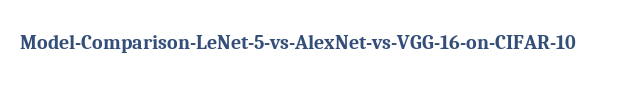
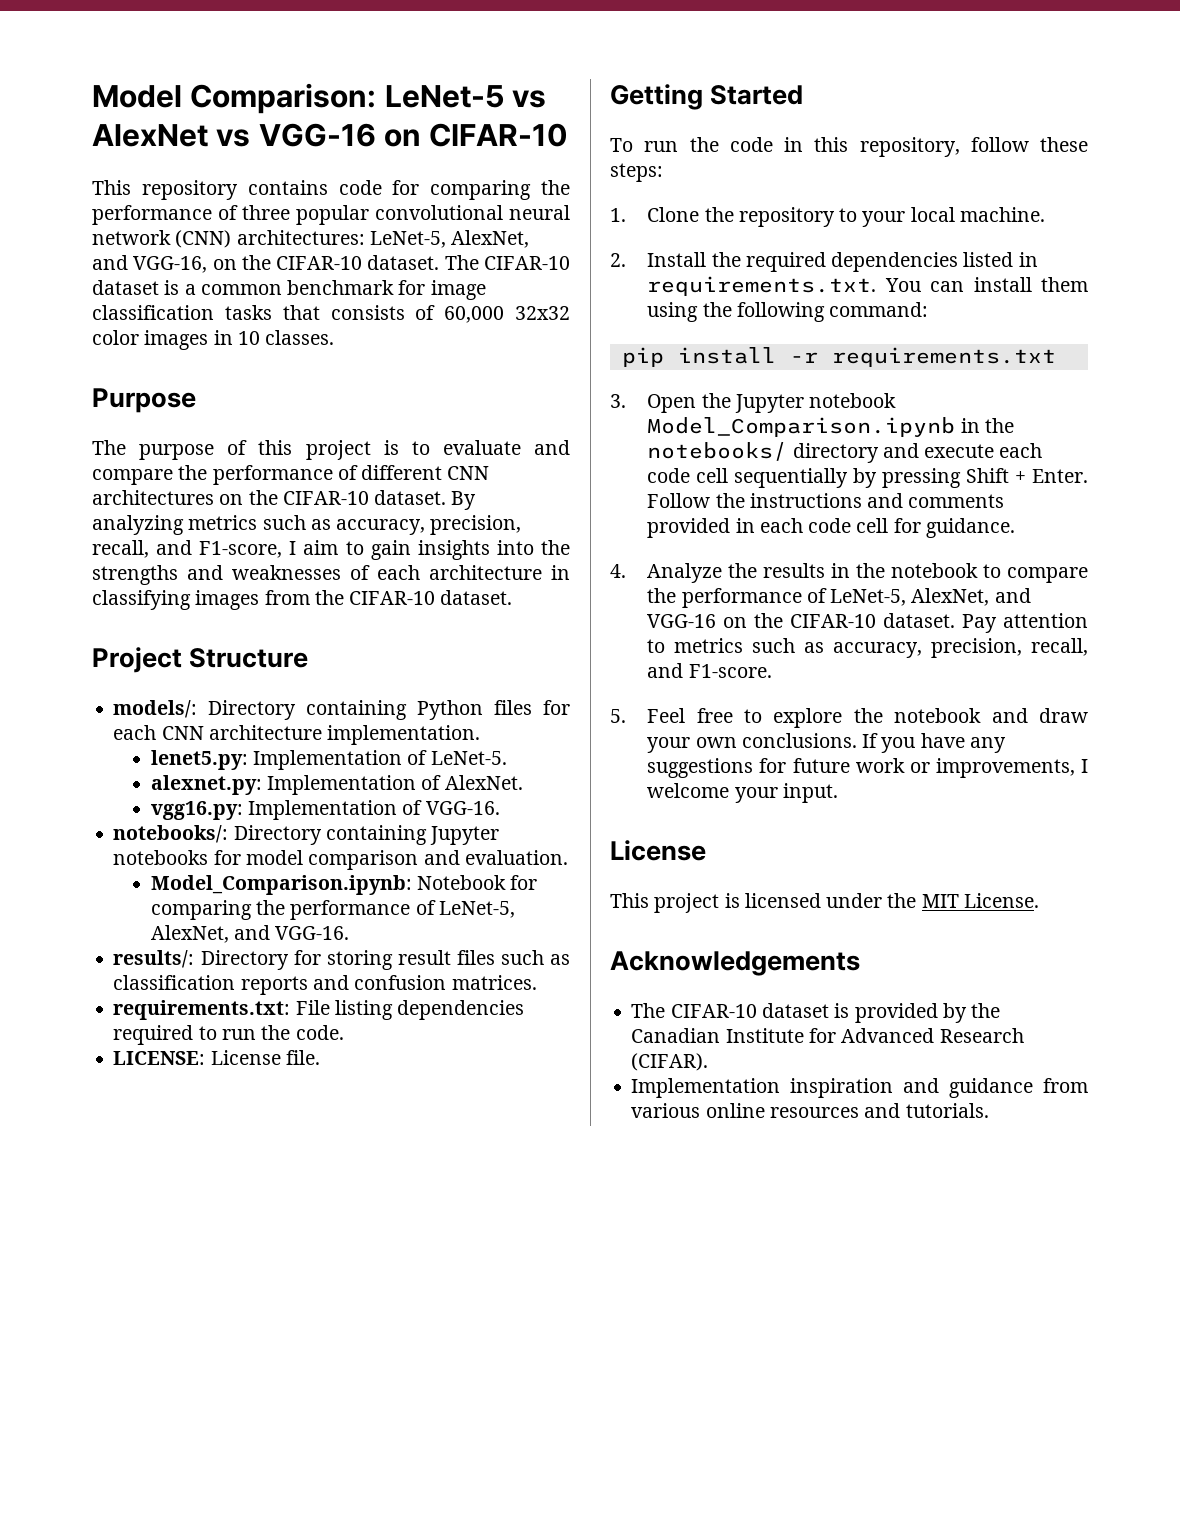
- Model-Comparison-LeNet-5-vs-AlexNet-vs-VGG-16-on-CIFAR-10
+ Model Comparison: LeNet-5 vs AlexNet vs VGG-16 on CIFAR-10
+ This repository contains code for comparing the performance of three popular convolutional neural network (CNN) architectures: LeNet-5, AlexNet, and VGG-16, on the CIFAR-10 dataset. The CIFAR-10 dataset is a common benchmark for image classification tasks that consists of 60,000 32x32 color images in 10 classes.
+ Purpose
+ The purpose of this project is to evaluate and compare the performance of different CNN architectures on the CIFAR-10 dataset. By analyzing metrics such as accuracy, precision, recall, and F1-score, I aim to gain insights into the strengths and weaknesses of each architecture in classifying images from the CIFAR-10 dataset.
+ Project Structure
+ models/: Directory containing Python files for each CNN architecture implementation.
+ lenet5.py: Implementation of LeNet-5.
+ alexnet.py: Implementation of AlexNet.
+ vgg16.py: Implementation of VGG-16.
+ notebooks/: Directory containing Jupyter notebooks for model comparison and evaluation.
+ Model_Comparison.ipynb: Notebook for comparing the performance of LeNet-5, AlexNet, and VGG-16.
+ results/: Directory for storing result files such as classification reports and confusion matrices.
+ requirements.txt: File listing dependencies required to run the code.
+ LICENSE: License file.
+ Getting Started
+ To run the code in this repository, follow these steps:
+ 1. Clone the repository to your local machine.
+ 2. Install the required dependencies listed in requirements.txt. You can install them using the following command:
+ pip install -r requirements.txt
+ 3. Open the Jupyter notebook Model_Comparison.ipynb in the notebooks/ directory and execute each code cell sequentially by pressing Shift + Enter. Follow the instructions and comments provided in each code cell for guidance.
+ 4. Analyze the results in the notebook to compare the performance of LeNet-5, AlexNet, and VGG-16 on the CIFAR-10 dataset. Pay attention to metrics such as accuracy, precision, recall, and F1-score.
+ 5. Feel free to explore the notebook and draw your own conclusions. If you have any suggestions for future work or improvements, I welcome your input.
+ License
+ This project is licensed under the MIT License.
+ Acknowledgements
+ The CIFAR-10 dataset is provided by the Canadian Institute for Advanced Research (CIFAR).
+ Implementation inspiration and guidance from various online resources and tutorials.

